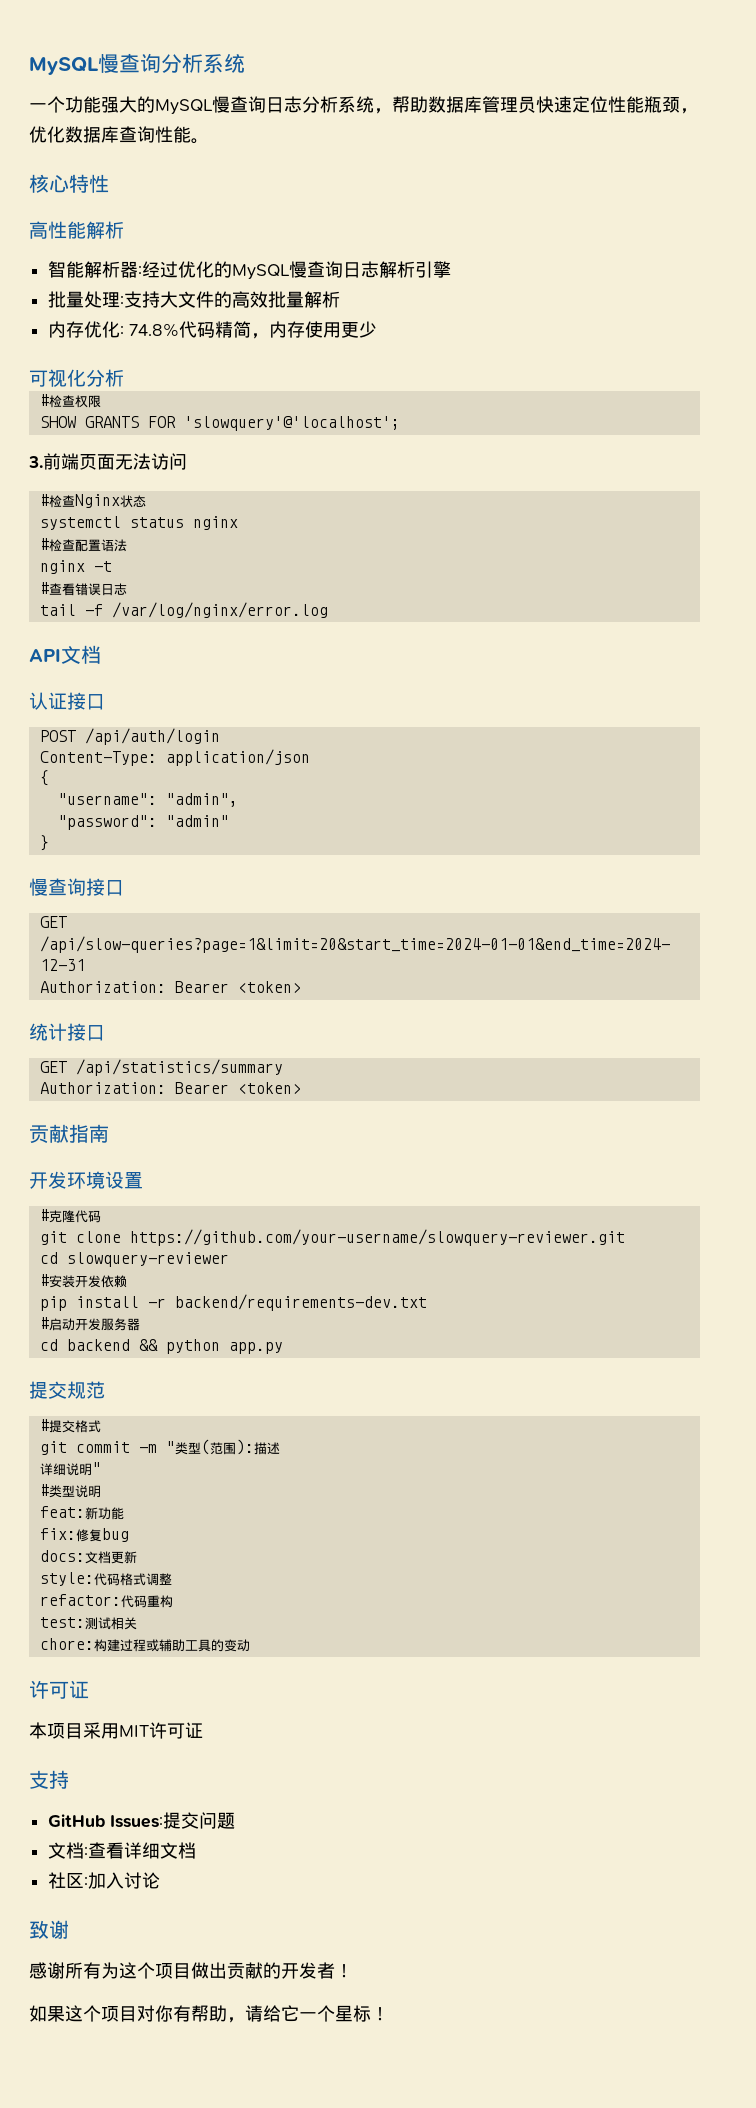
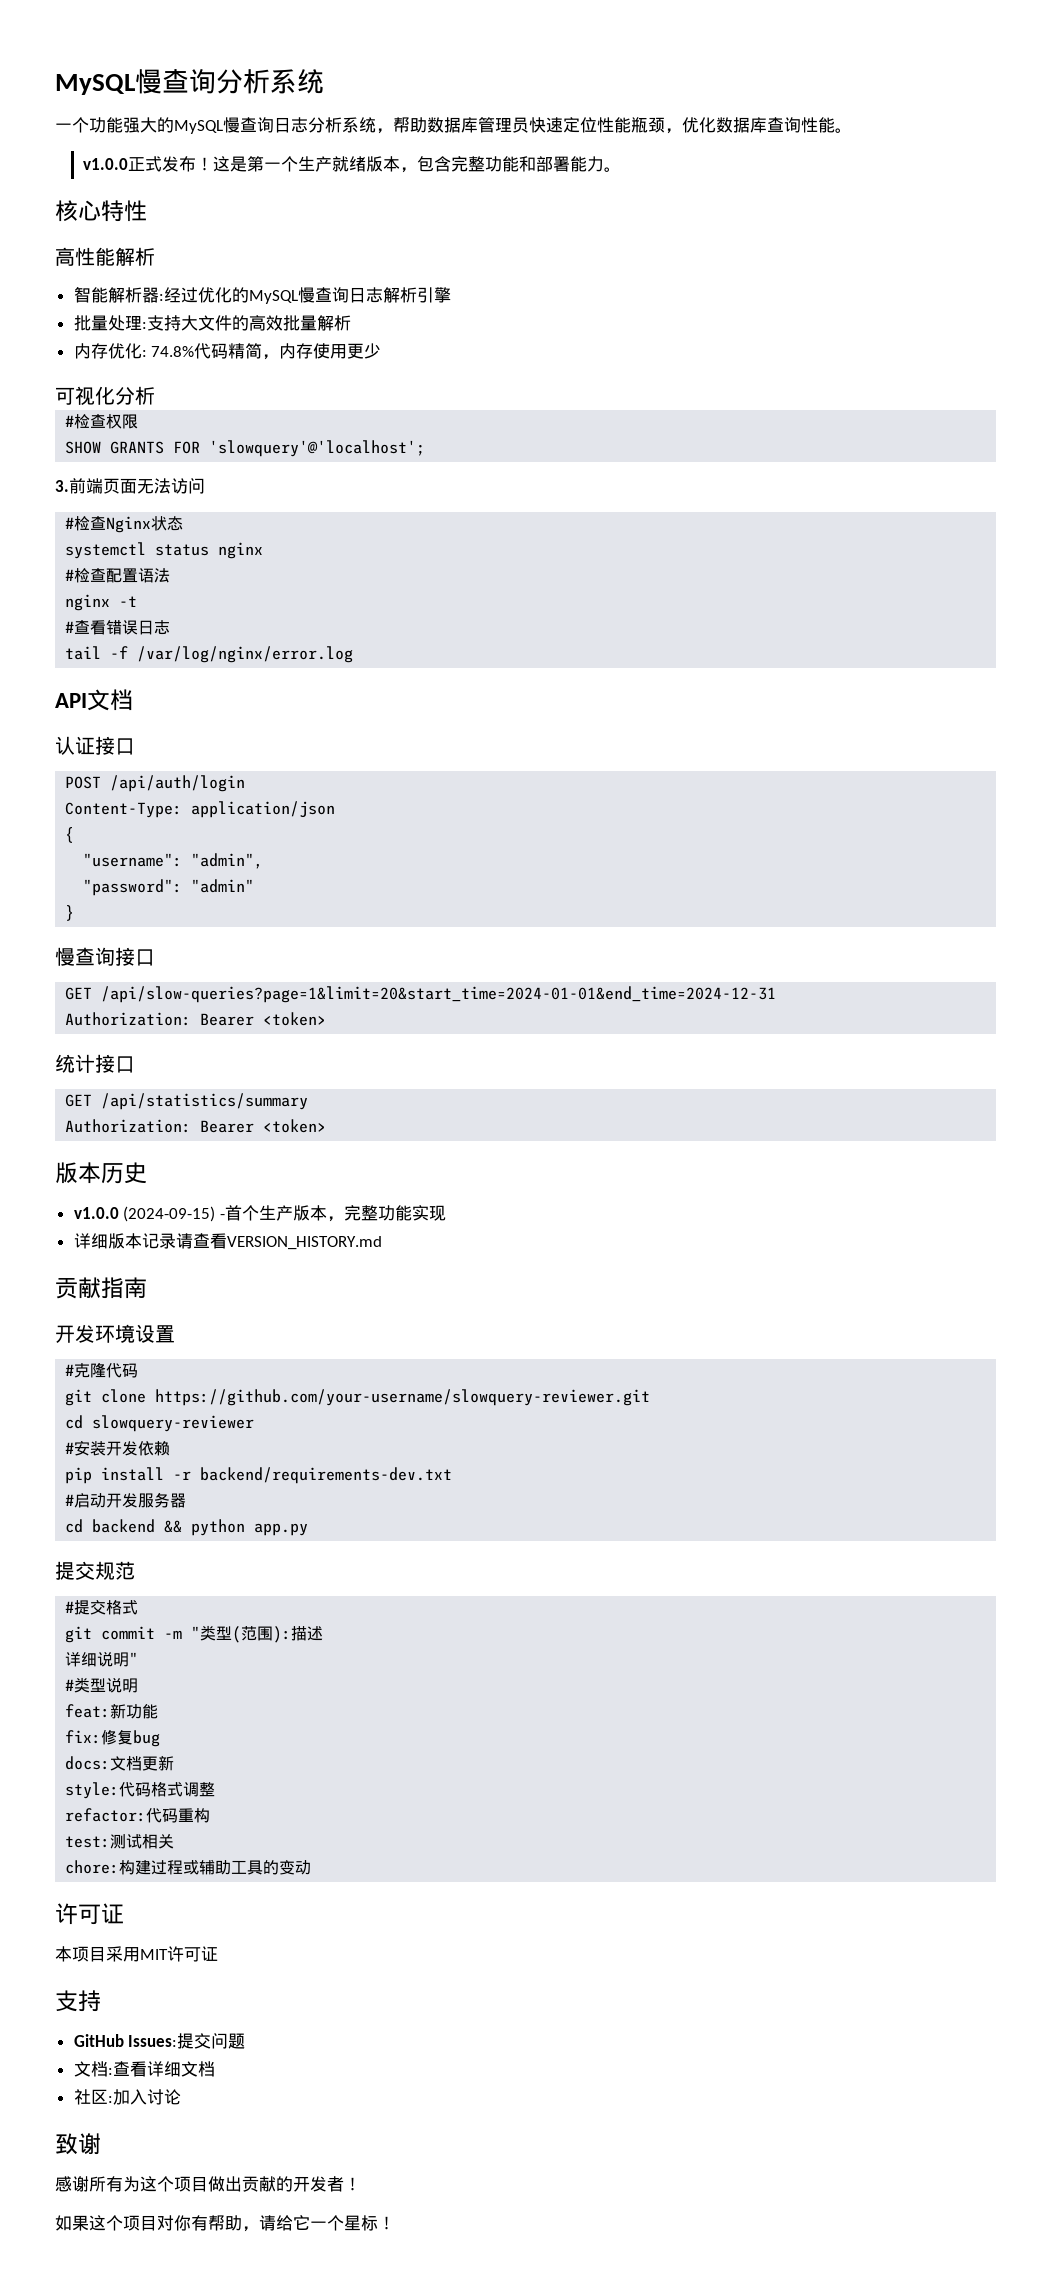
+ v1.0.0正式发布！这是第一个生产就绪版本，包含完整功能和部署能力。
+ 版本历史
+ v1.0.0 (2024-09-15) -首个生产版本，完整功能实现
+ 详细版本记录请查看VERSION_HISTORY.md

